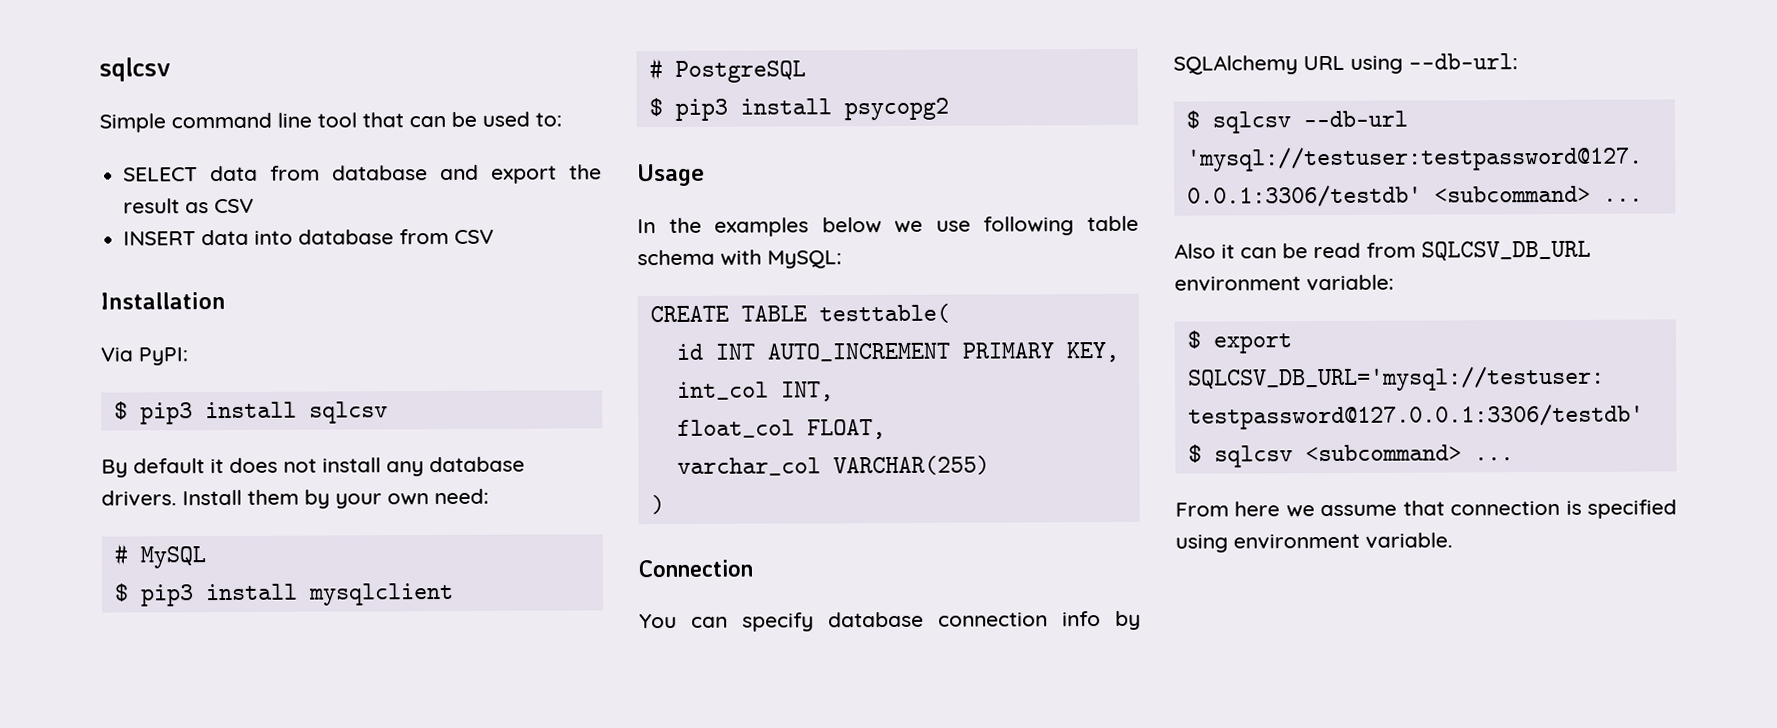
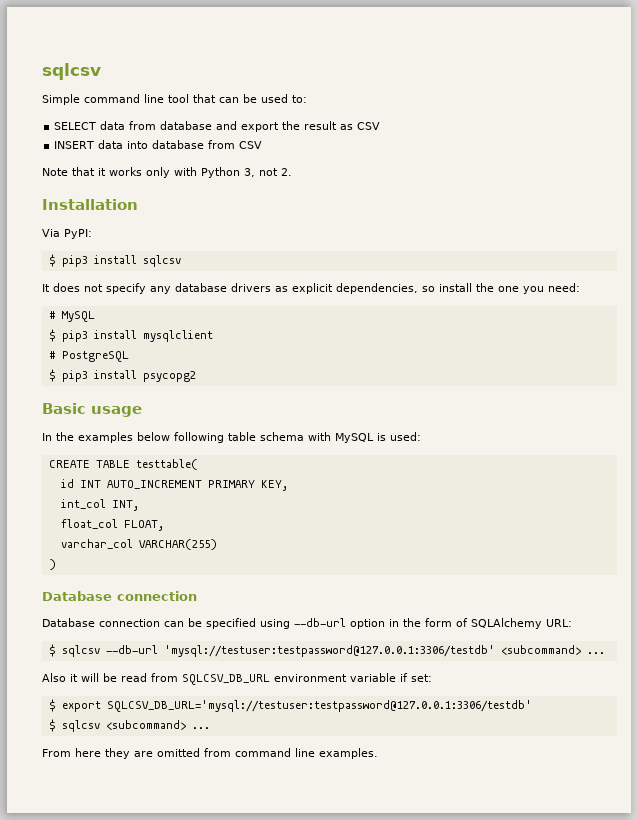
+ Note that it works only with Python 3, not 2.
- By default it does not install any database drivers. Install them by your own need:
+ It does not specify any database drivers as explicit dependencies, so install the one you need:
- Usage
+ Basic usage
- In the examples below we use following table schema with MySQL:
+ In the examples below following table schema with MySQL is used:
  )
- Connection
- You can specify database connection info by SQLAlchemy URL using --db-url:
+ Database connection
+ Database connection can be specified using --db-url option in the form of SQLAlchemy URL:
- Also it can be read from SQLCSV_DB_URL environment variable:
+ Also it will be read from SQLCSV_DB_URL environment variable if set:
- From here we assume that connection is specified using environment variable.
+ From here they are omitted from command line examples.

